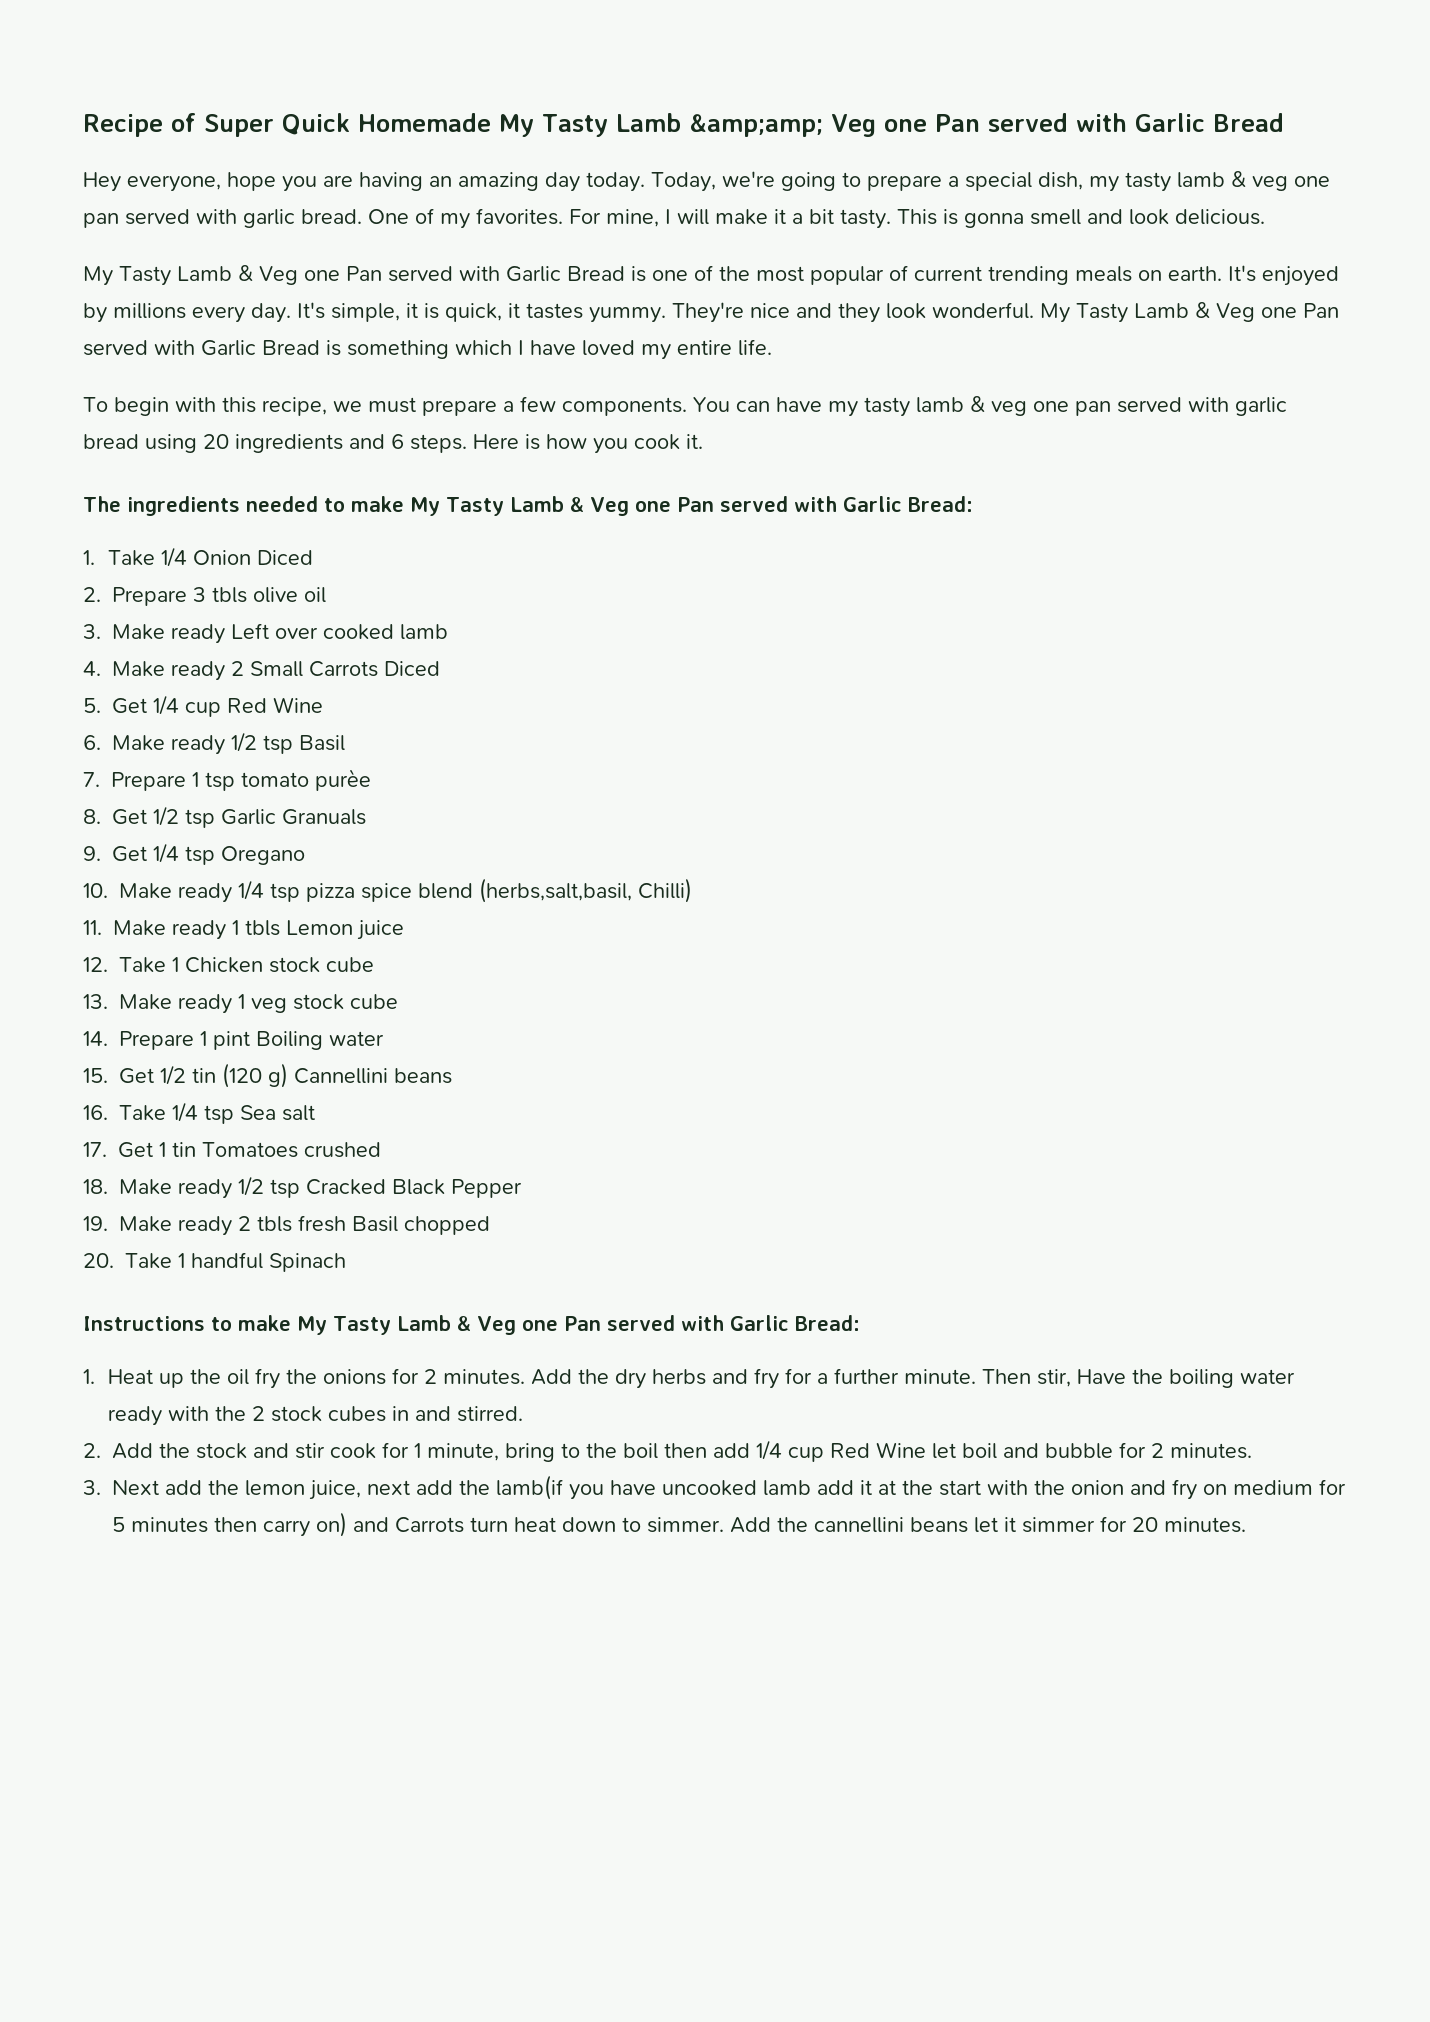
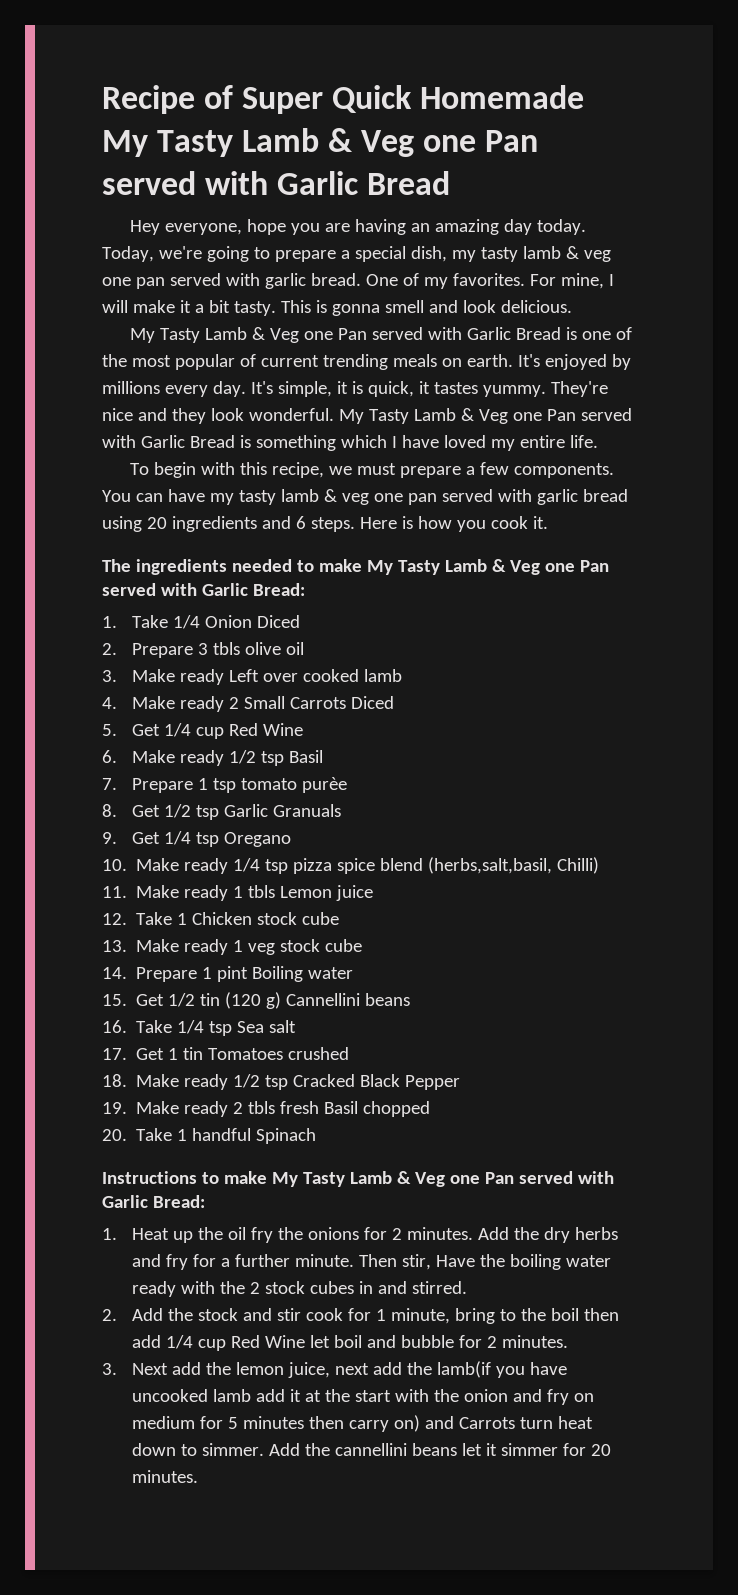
- Recipe of Super Quick Homemade My Tasty Lamb &amp;amp; Veg one Pan served with Garlic Bread
+ Recipe of Super Quick Homemade My Tasty Lamb & Veg one Pan served with Garlic Bread

